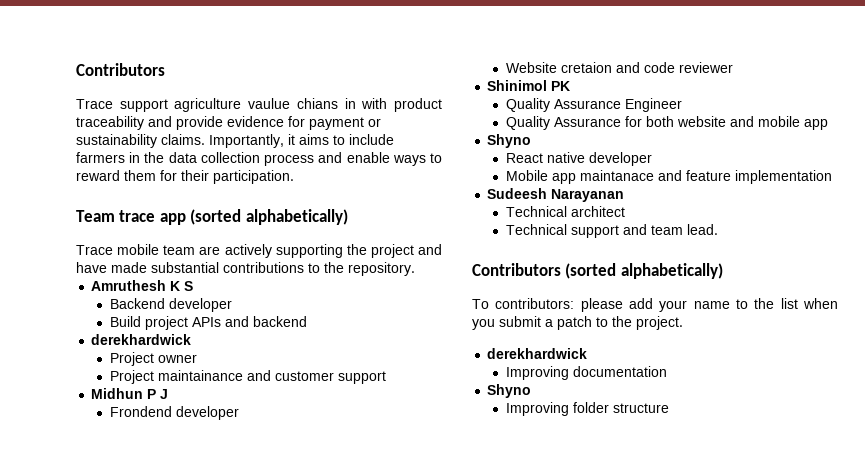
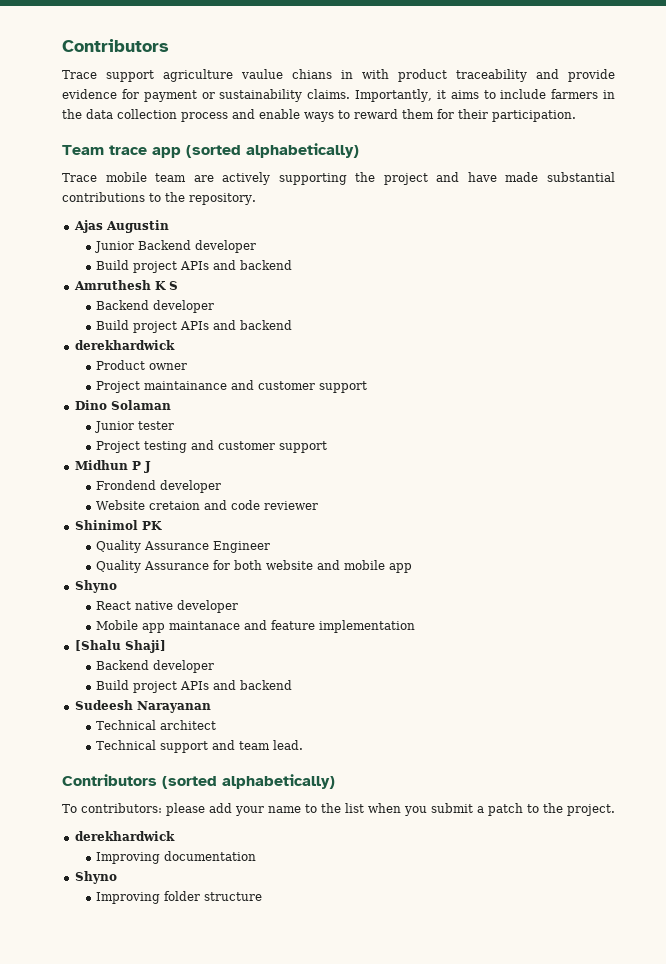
+ Ajas Augustin
+ Junior Backend developer
+ Build project APIs and backend
- Project owner
+ Product owner
+ Dino Solaman
+ Junior tester
+ Project testing and customer support
+ [Shalu Shaji]
+ Backend developer
+ Build project APIs and backend

